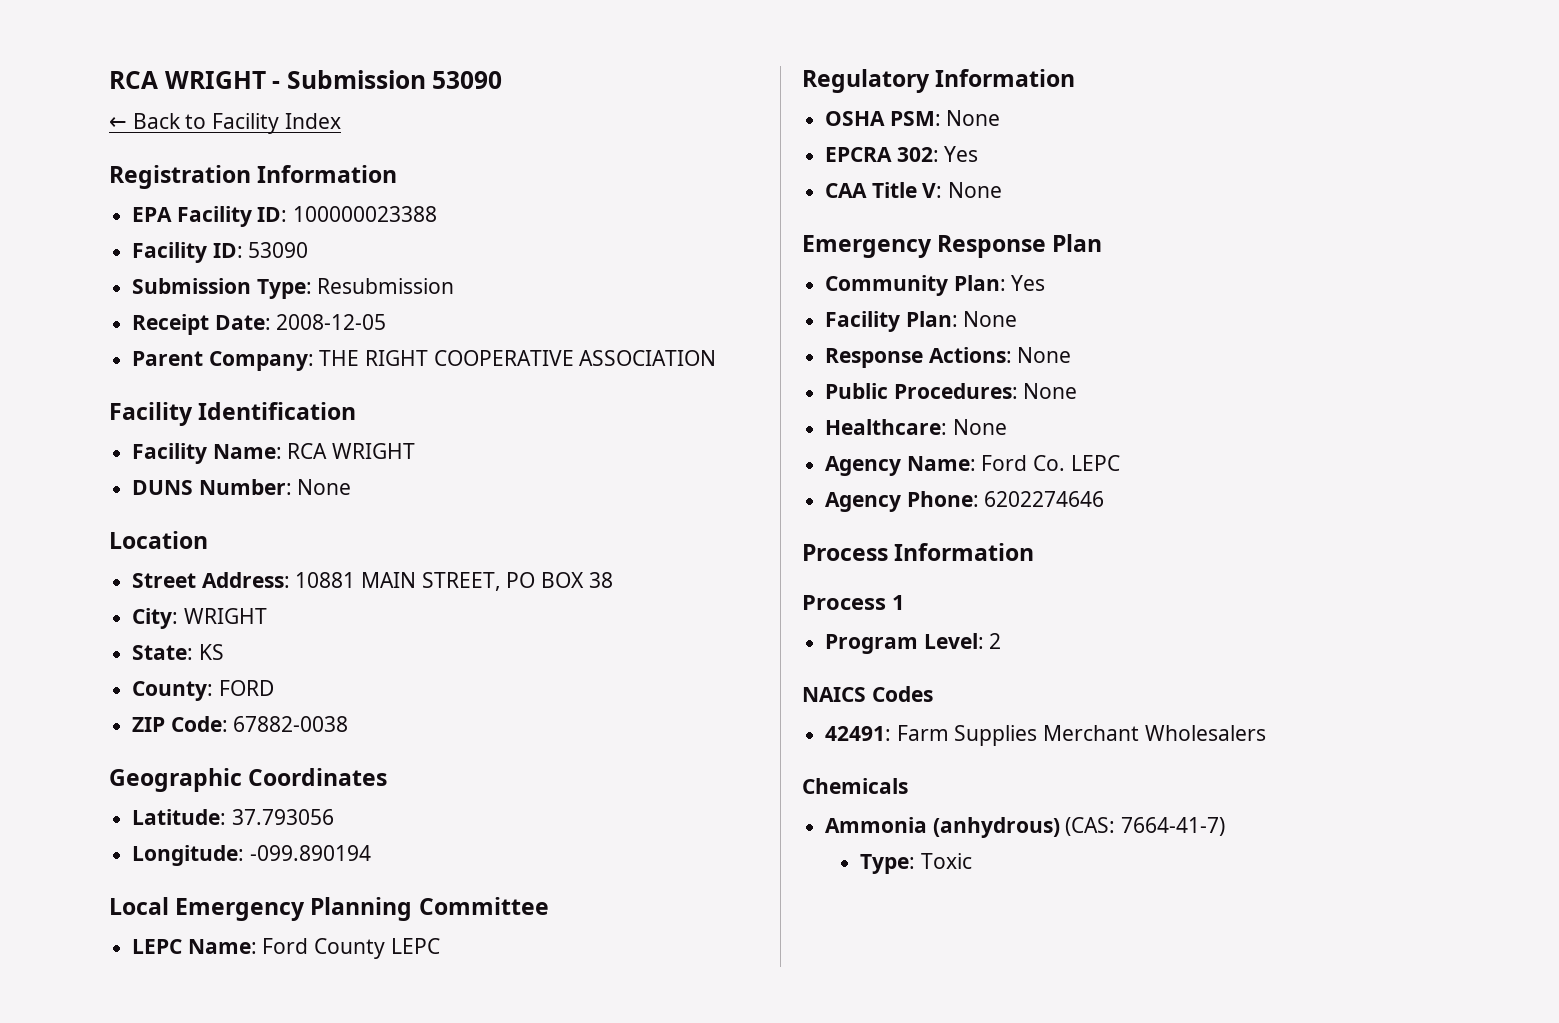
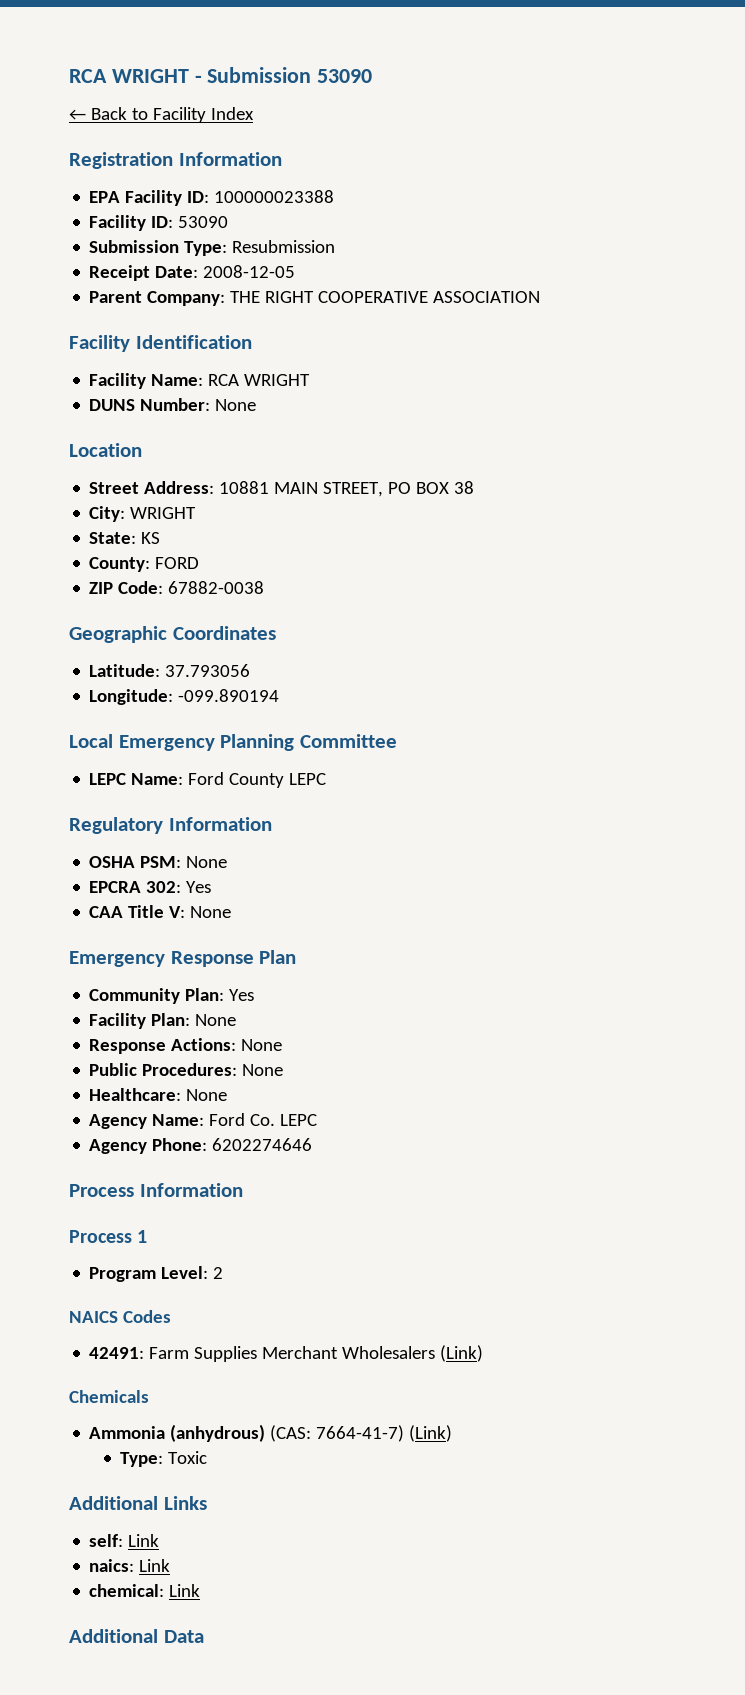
- 42491: Farm Supplies Merchant Wholesalers
+ 42491: Farm Supplies Merchant Wholesalers (Link)
- Ammonia (anhydrous) (CAS: 7664-41-7)
+ Ammonia (anhydrous) (CAS: 7664-41-7) (Link)
+ Additional Links
+ self: Link
+ naics: Link
+ chemical: Link
+ Additional Data

